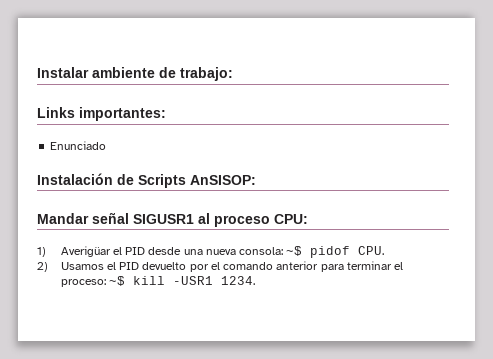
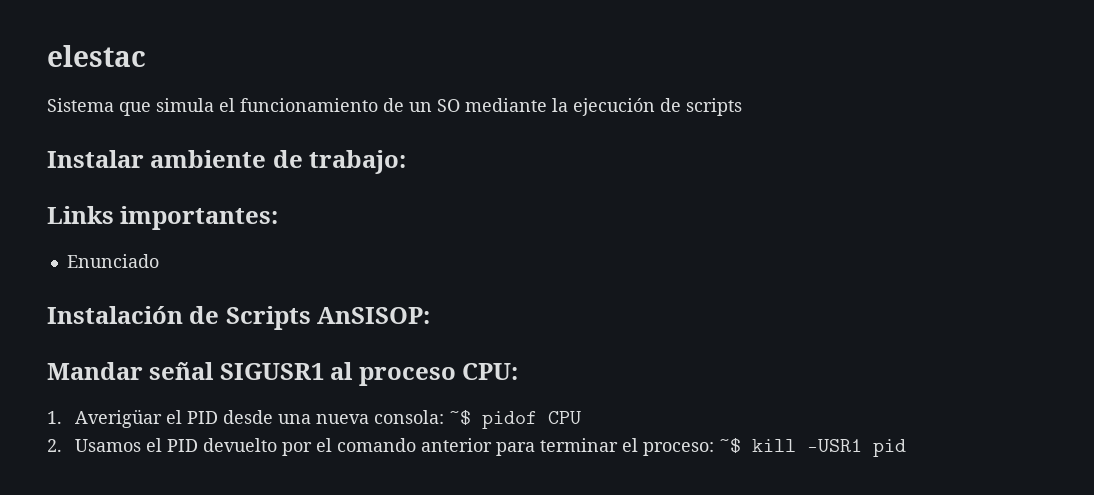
+ elestac
+ Sistema que simula el funcionamiento de un SO mediante la ejecución de scripts
- 1) Averigüar el PID desde una nueva consola: ~$ pidof CPU.
- 2) Usamos el PID devuelto por el comando anterior para terminar el proceso: ~$ kill -USR1 1234.
+ 1. Averigüar el PID desde una nueva consola: ~$ pidof CPU
+ 2. Usamos el PID devuelto por el comando anterior para terminar el proceso: ~$ kill -USR1 pid

